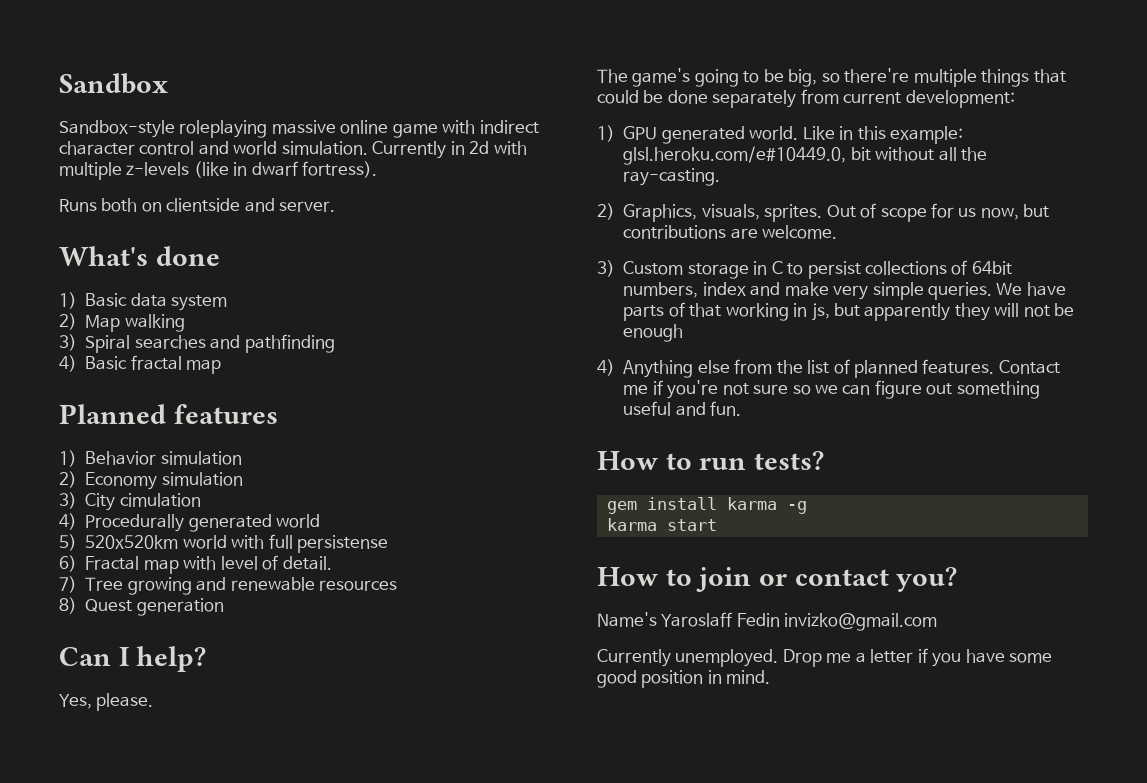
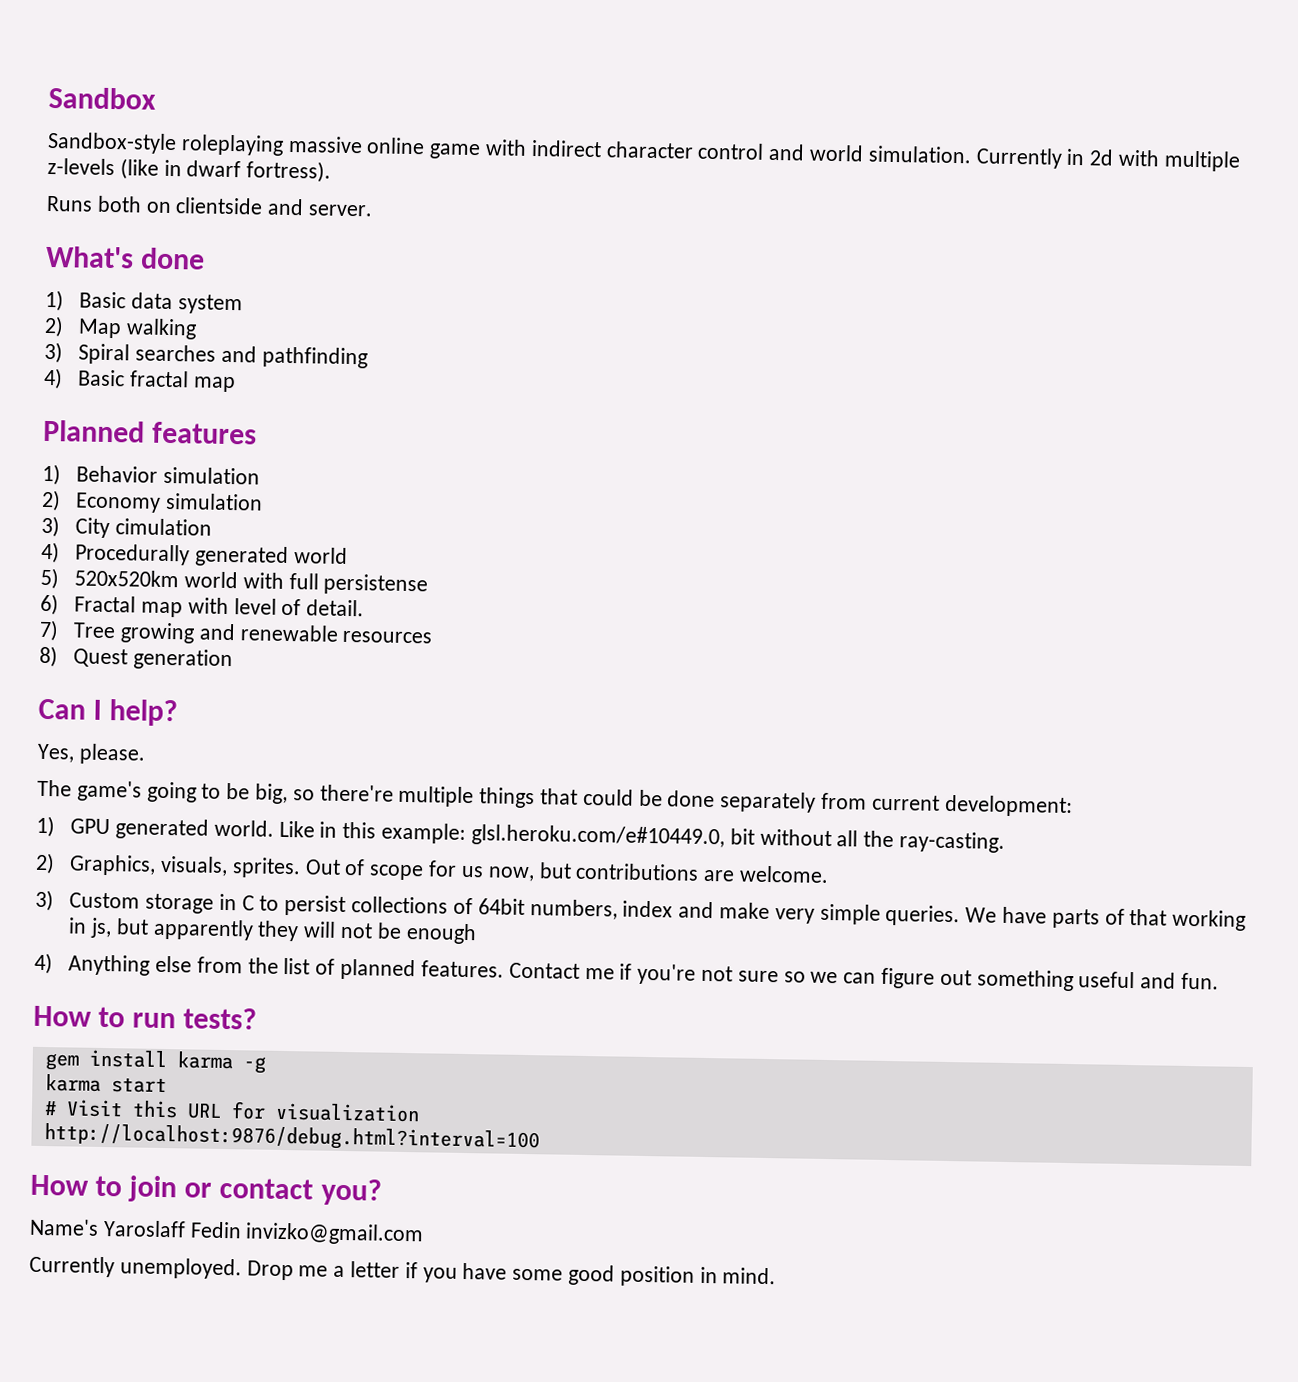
+ # Visit this URL for visualization
+ http://localhost:9876/debug.html?interval=100

